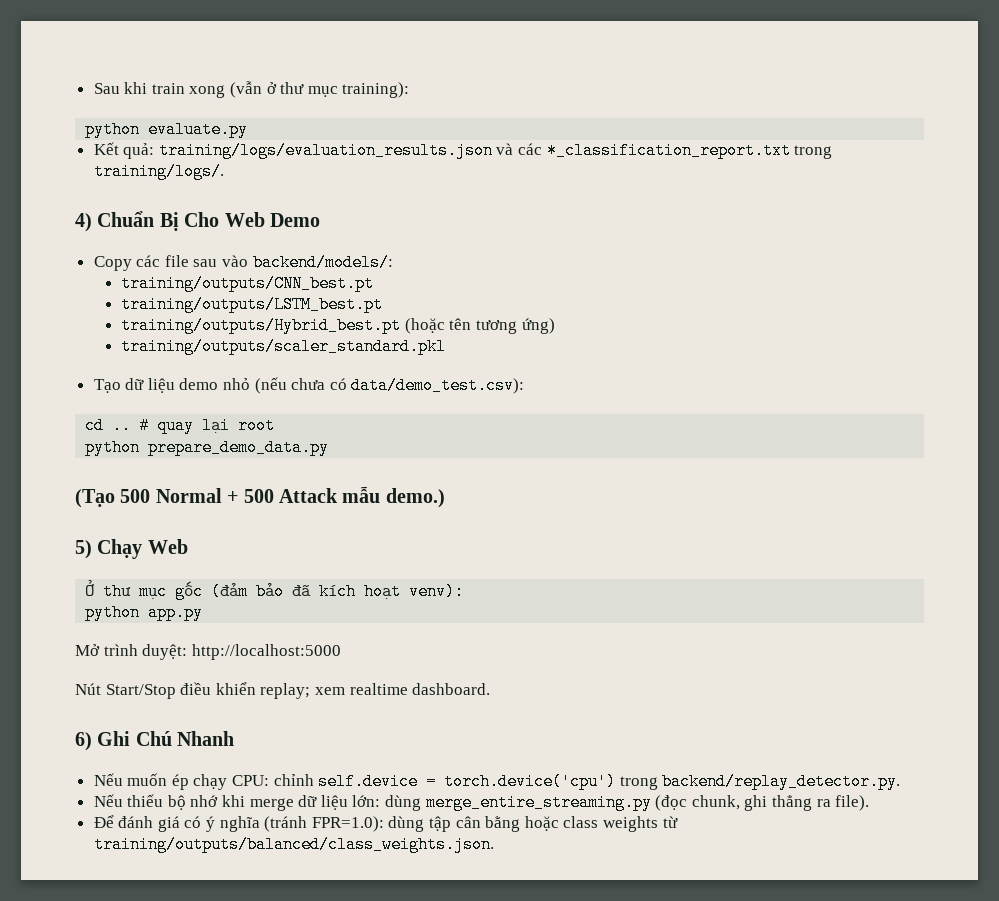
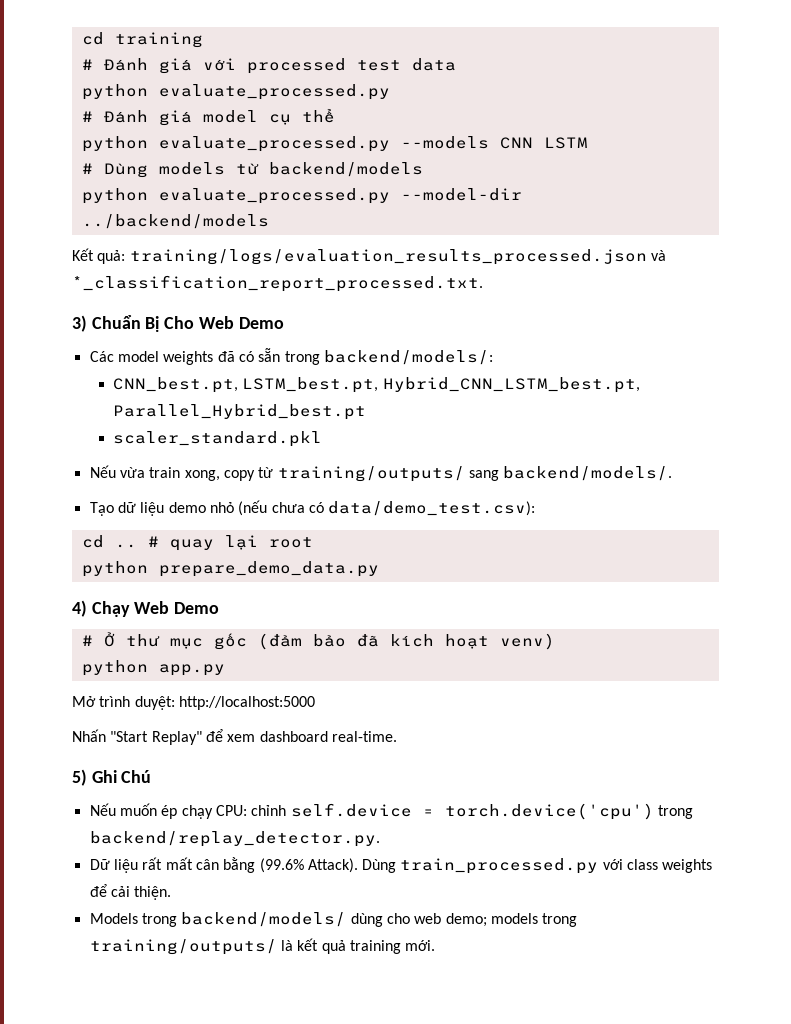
- Sau khi train xong (vẫn ở thư mục training):
- python evaluate.py
- Kết quả: training/logs/evaluation_results.json và các *_classification_report.txt trong training/logs/.
- 4) Chuẩn Bị Cho Web Demo
+ cd training
+ # Đánh giá với processed test data
+ python evaluate_processed.py
+ # Đánh giá model cụ thể
+ python evaluate_processed.py --models CNN LSTM
+ # Dùng models từ backend/models
+ python evaluate_processed.py --model-dir ../backend/models
+ Kết quả: training/logs/evaluation_results_processed.json và *_classification_report_processed.txt.
+ 3) Chuẩn Bị Cho Web Demo
- Copy các file sau vào backend/models/:
- training/outputs/CNN_best.pt
- training/outputs/LSTM_best.pt
- training/outputs/Hybrid_best.pt (hoặc tên tương ứng)
- training/outputs/scaler_standard.pkl
+ Các model weights đã có sẵn trong backend/models/:
+ CNN_best.pt, LSTM_best.pt, Hybrid_CNN_LSTM_best.pt, Parallel_Hybrid_best.pt
+ scaler_standard.pkl
+ Nếu vừa train xong, copy từ training/outputs/ sang backend/models/.
- (Tạo 500 Normal + 500 Attack mẫu demo.)
- 5) Chạy Web
- Ở thư mục gốc (đảm bảo đã kích hoạt venv):
+ 4) Chạy Web Demo
+ # Ở thư mục gốc (đảm bảo đã kích hoạt venv)
- Nút Start/Stop điều khiển replay; xem realtime dashboard.
- 6) Ghi Chú Nhanh
+ Nhấn "Start Replay" để xem dashboard real-time.
+ 5) Ghi Chú
- Nếu thiếu bộ nhớ khi merge dữ liệu lớn: dùng merge_entire_streaming.py (đọc chunk, ghi thẳng ra file).
- Để đánh giá có ý nghĩa (tránh FPR=1.0): dùng tập cân bằng hoặc class weights từ training/outputs/balanced/class_weights.json.
+ Dữ liệu rất mất cân bằng (99.6% Attack). Dùng train_processed.py với class weights để cải thiện.
+ Models trong backend/models/ dùng cho web demo; models trong training/outputs/ là kết quả training mới.

